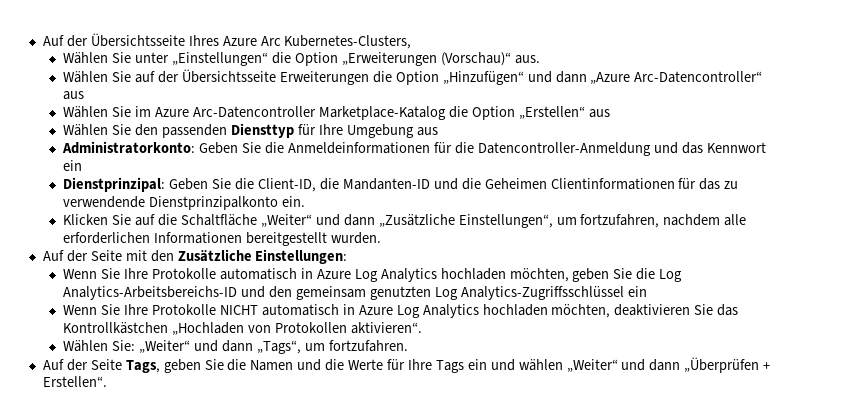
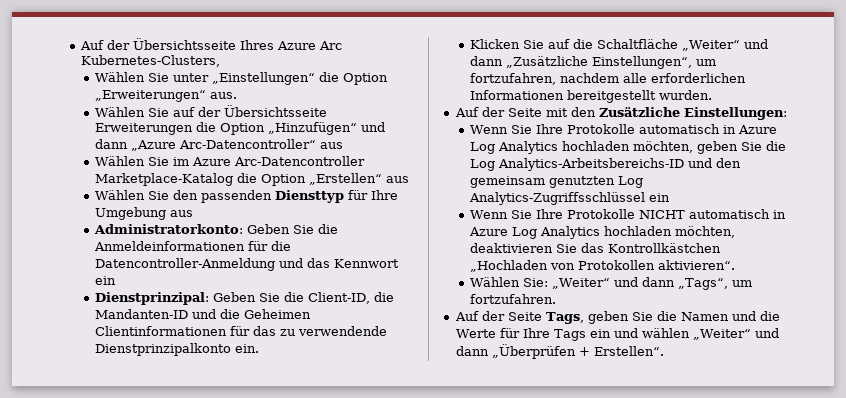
- Wählen Sie unter „Einstellungen“ die Option „Erweiterungen (Vorschau)“ aus.
+ Wählen Sie unter „Einstellungen“ die Option „Erweiterungen“ aus.

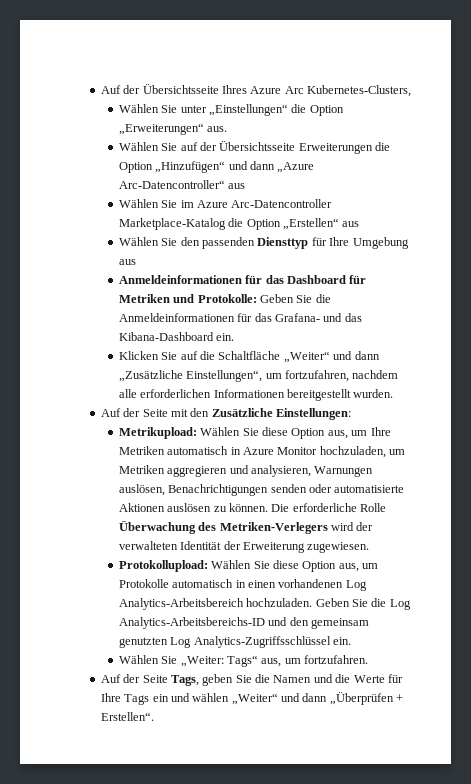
- Administratorkonto: Geben Sie die Anmeldeinformationen für die Datencontroller-Anmeldung und das Kennwort ein
- Dienstprinzipal: Geben Sie die Client-ID, die Mandanten-ID und die Geheimen Clientinformationen für das zu verwendende Dienstprinzipalkonto ein.
+ Anmeldeinformationen für das Dashboard für Metriken und Protokolle: Geben Sie die Anmeldeinformationen für das Grafana- und das Kibana-Dashboard ein.
- Wenn Sie Ihre Protokolle automatisch in Azure Log Analytics hochladen möchten, geben Sie die Log Analytics-Arbeitsbereichs-ID und den gemeinsam genutzten Log Analytics-Zugriffsschlüssel ein
- Wenn Sie Ihre Protokolle NICHT automatisch in Azure Log Analytics hochladen möchten, deaktivieren Sie das Kontrollkästchen „Hochladen von Protokollen aktivieren“.
- Wählen Sie: „Weiter“ und dann „Tags“, um fortzufahren.
+ Metrikupload: Wählen Sie diese Option aus, um Ihre Metriken automatisch in Azure Monitor hochzuladen, um Metriken aggregieren und analysieren, Warnungen auslösen, Benachrichtigungen senden oder automatisierte Aktionen auslösen zu können. Die erforderliche Rolle Überwachung des Metriken-Verlegers wird der verwalteten Identität der Erweiterung zugewiesen.
+ Protokollupload: Wählen Sie diese Option aus, um Protokolle automatisch in einen vorhandenen Log Analytics-Arbeitsbereich hochzuladen. Geben Sie die Log Analytics-Arbeitsbereichs-ID und den gemeinsam genutzten Log Analytics-Zugriffsschlüssel ein.
+ Wählen Sie „Weiter: Tags“ aus, um fortzufahren.

